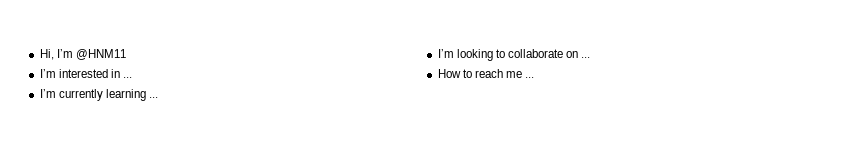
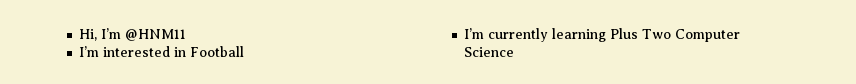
- I’m interested in ...
+ I’m interested in Football
- I’m currently learning ...
- I’m looking to collaborate on ...
- How to reach me ...
+ I’m currently learning Plus Two Computer Science

